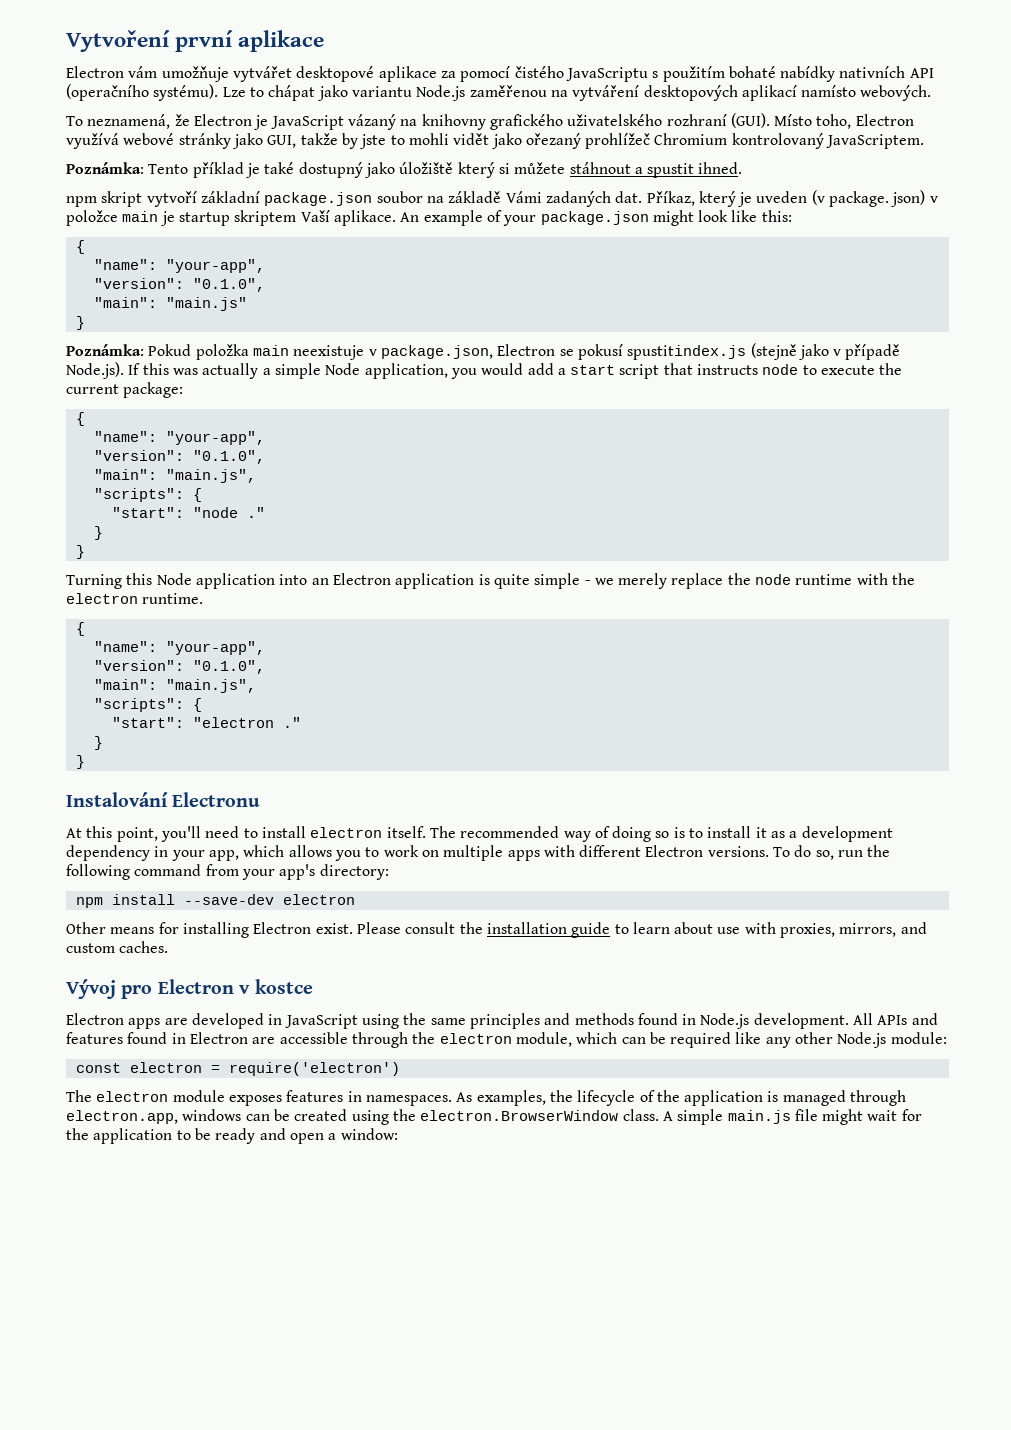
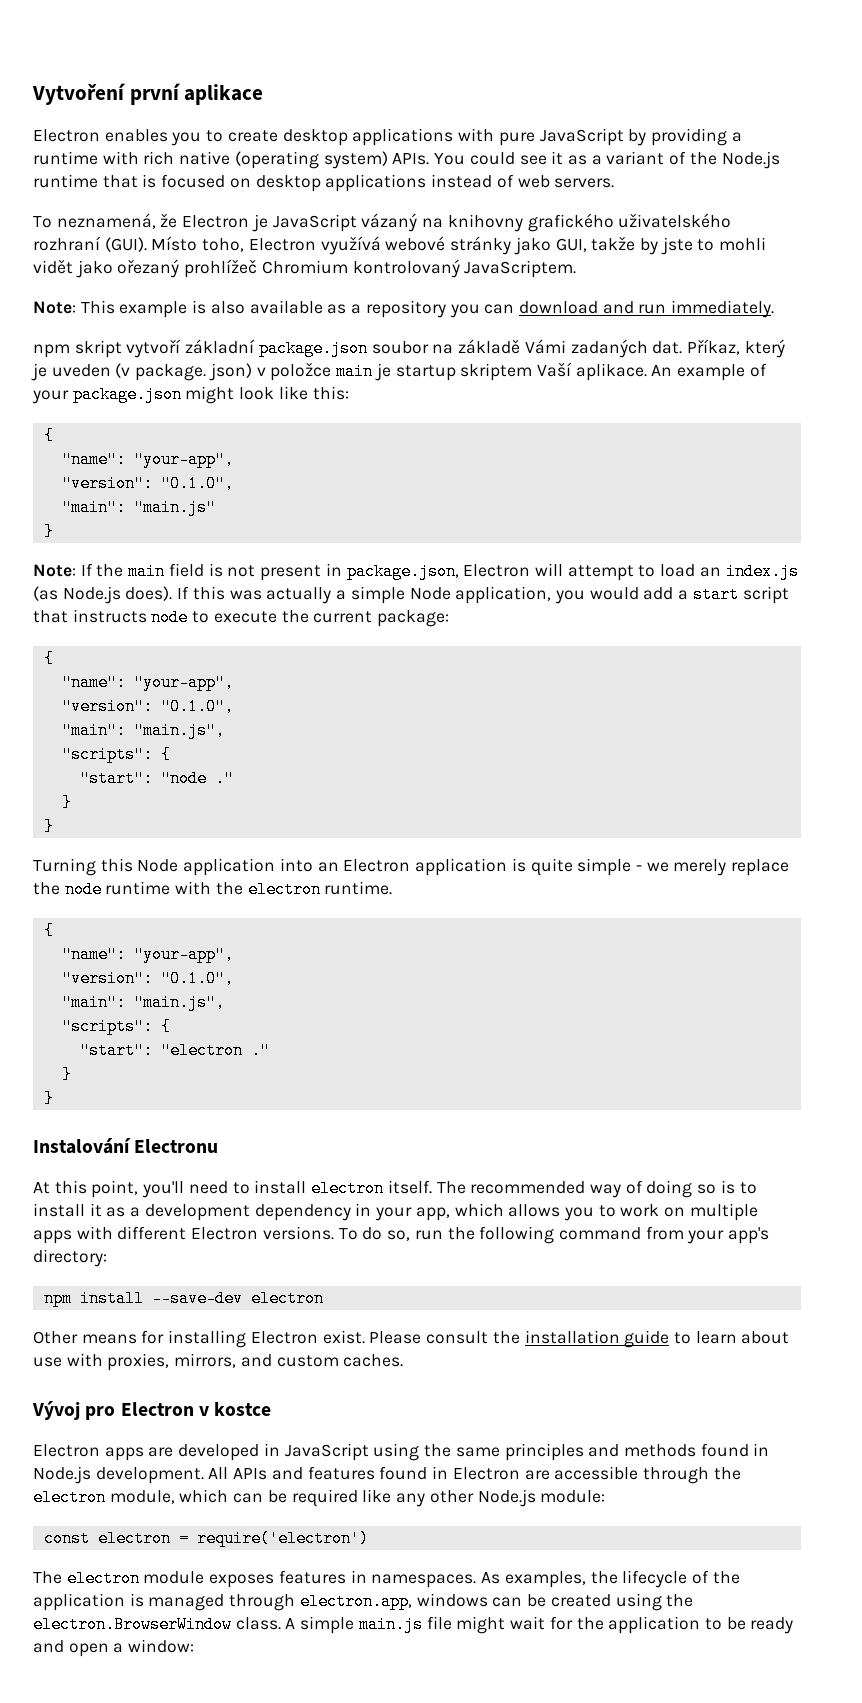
- Electron vám umožňuje vytvářet desktopové aplikace za pomocí čistého JavaScriptu s použitím bohaté nabídky nativních API (operačního systému). Lze to chápat jako variantu Node.js zaměřenou na vytváření desktopových aplikací namísto webových.
+ Electron enables you to create desktop applications with pure JavaScript by providing a runtime with rich native (operating system) APIs. You could see it as a variant of the Node.js runtime that is focused on desktop applications instead of web servers.
- Poznámka: Tento příklad je také dostupný jako úložiště který si můžete stáhnout a spustit ihned.
+ Note: This example is also available as a repository you can download and run immediately.
- Poznámka: Pokud položka main neexistuje v package.json, Electron se pokusí spustitindex.js (stejně jako v případě Node.js). If this was actually a simple Node application, you would add a start script that instructs node to execute the current package:
+ Note: If the main field is not present in package.json, Electron will attempt to load an index.js (as Node.js does). If this was actually a simple Node application, you would add a start script that instructs node to execute the current package:

